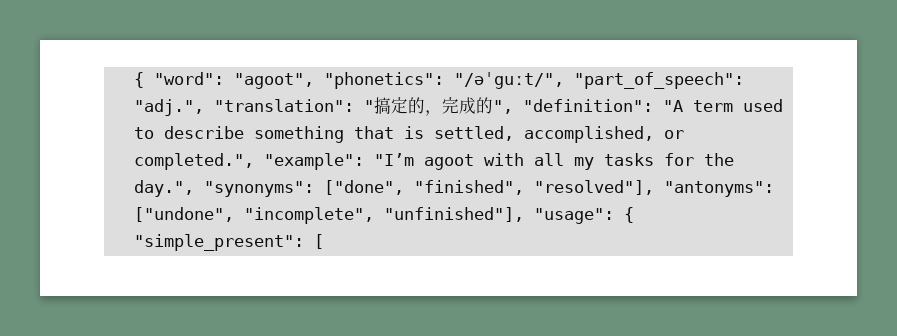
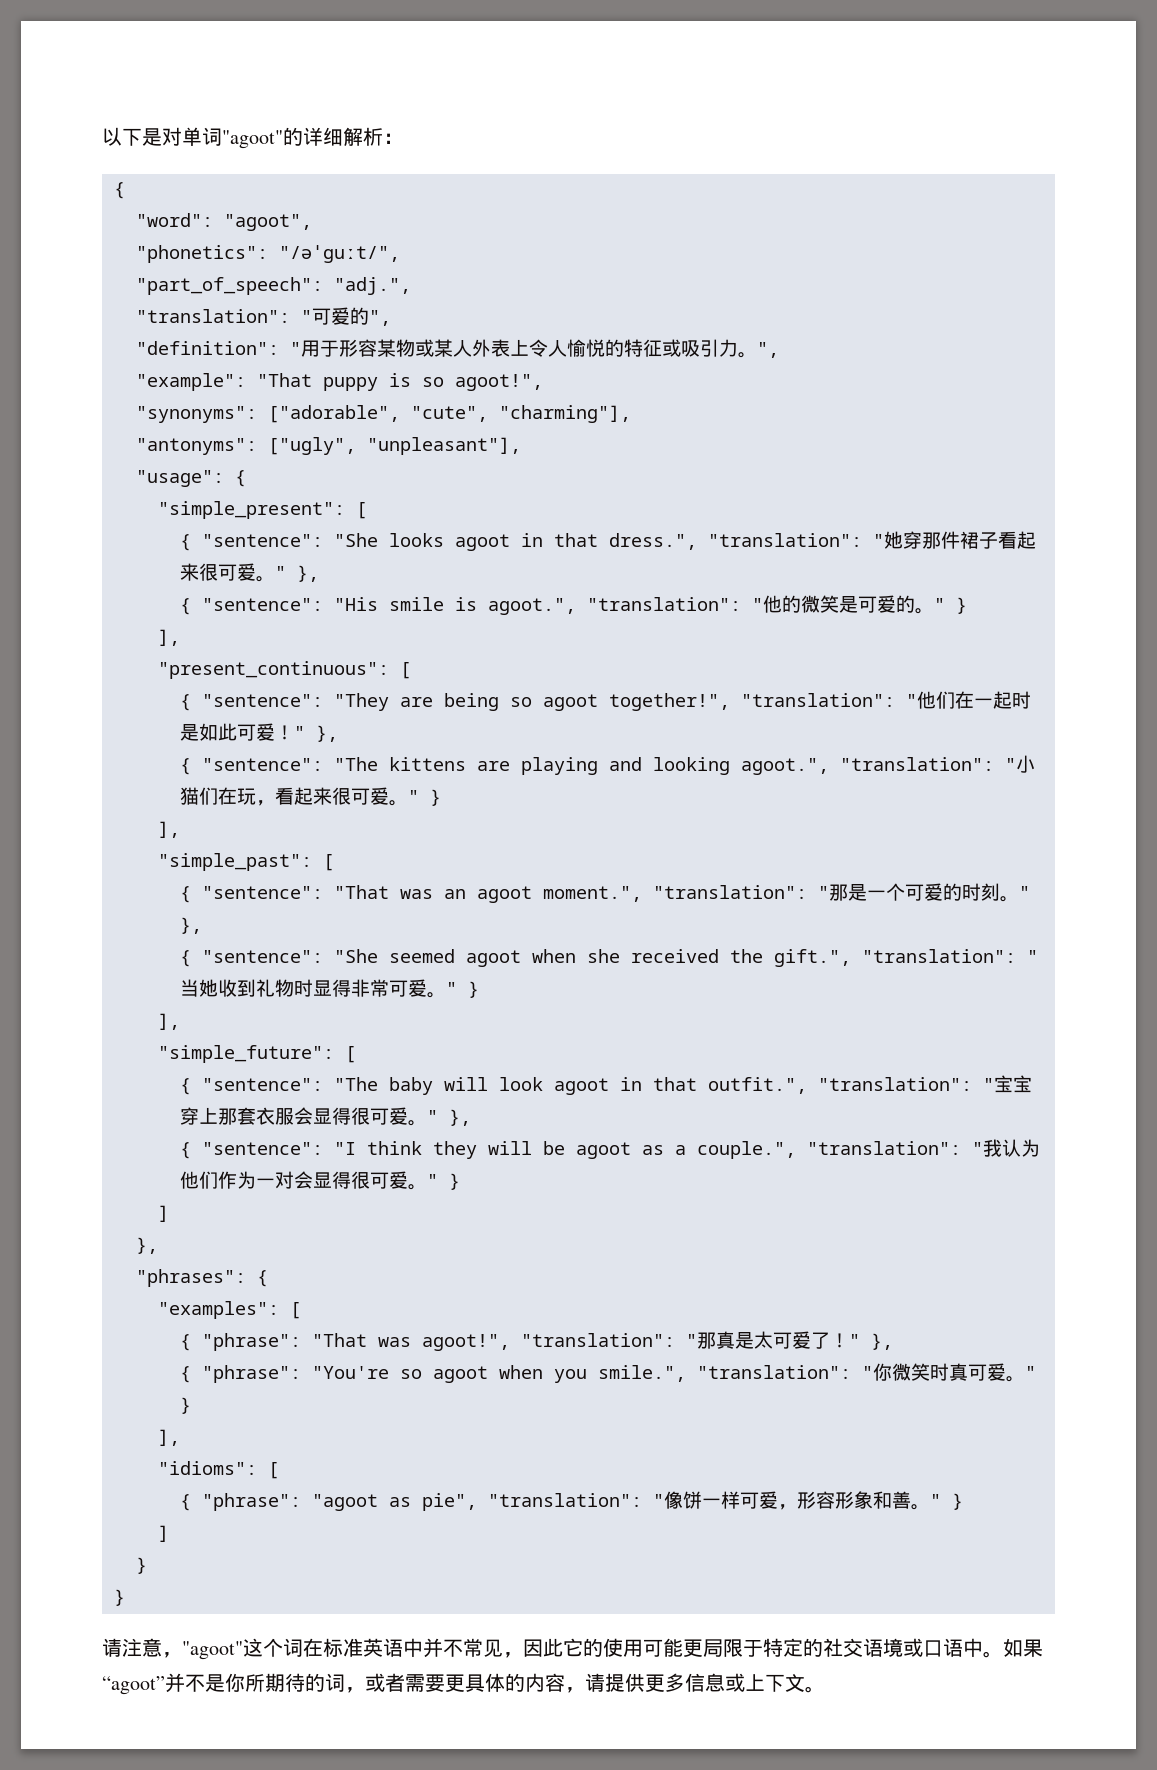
- { "word": "agoot", "phonetics": "/əˈguːt/", "part_of_speech": "adj.", "translation": "搞定的，完成的", "definition": "A term used to describe something that is settled, accomplished, or completed.", "example": "I’m agoot with all my tasks for the day.", "synonyms": ["done", "finished", "resolved"], "antonyms": ["undone", "incomplete", "unfinished"], "usage": { "simple_present": [
+ 以下是对单词"agoot"的详细解析：
+ {
+ "word": "agoot",
+ "phonetics": "/əˈɡuːt/",
+ "part_of_speech": "adj.",
+ "translation": "可爱的",
+ "definition": "用于形容某物或某人外表上令人愉悦的特征或吸引力。",
+ "example": "That puppy is so agoot!",
+ "synonyms": ["adorable", "cute", "charming"],
+ "antonyms": ["ugly", "unpleasant"],
+ "usage": {
+ "simple_present": [
+ { "sentence": "She looks agoot in that dress.", "translation": "她穿那件裙子看起来很可爱。" },
+ { "sentence": "His smile is agoot.", "translation": "他的微笑是可爱的。" }
+ ],
+ "present_continuous": [
+ { "sentence": "They are being so agoot together!", "translation": "他们在一起时是如此可爱！" },
+ { "sentence": "The kittens are playing and looking agoot.", "translation": "小猫们在玩，看起来很可爱。" }
+ ],
+ "simple_past": [
+ { "sentence": "That was an agoot moment.", "translation": "那是一个可爱的时刻。" },
+ { "sentence": "She seemed agoot when she received the gift.", "translation": "当她收到礼物时显得非常可爱。" }
+ ],
+ "simple_future": [
+ { "sentence": "The baby will look agoot in that outfit.", "translation": "宝宝穿上那套衣服会显得很可爱。" },
+ { "sentence": "I think they will be agoot as a couple.", "translation": "我认为他们作为一对会显得很可爱。" }
+ ]
+ },
+ "phrases": {
+ "examples": [
+ { "phrase": "That was agoot!", "translation": "那真是太可爱了！" },
+ { "phrase": "You're so agoot when you smile.", "translation": "你微笑时真可爱。" }
+ ],
+ "idioms": [
+ { "phrase": "agoot as pie", "translation": "像饼一样可爱，形容形象和善。" }
+ ]
+ }
+ }
+ 请注意，"agoot"这个词在标准英语中并不常见，因此它的使用可能更局限于特定的社交语境或口语中。如果“agoot”并不是你所期待的词，或者需要更具体的内容，请提供更多信息或上下文。

